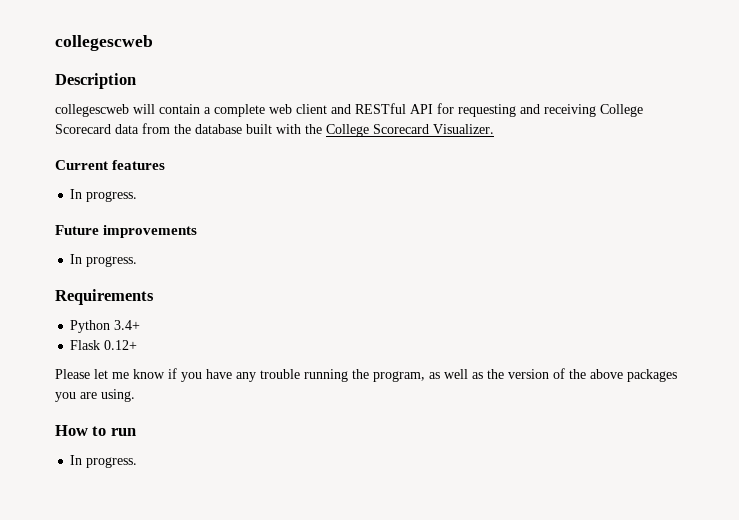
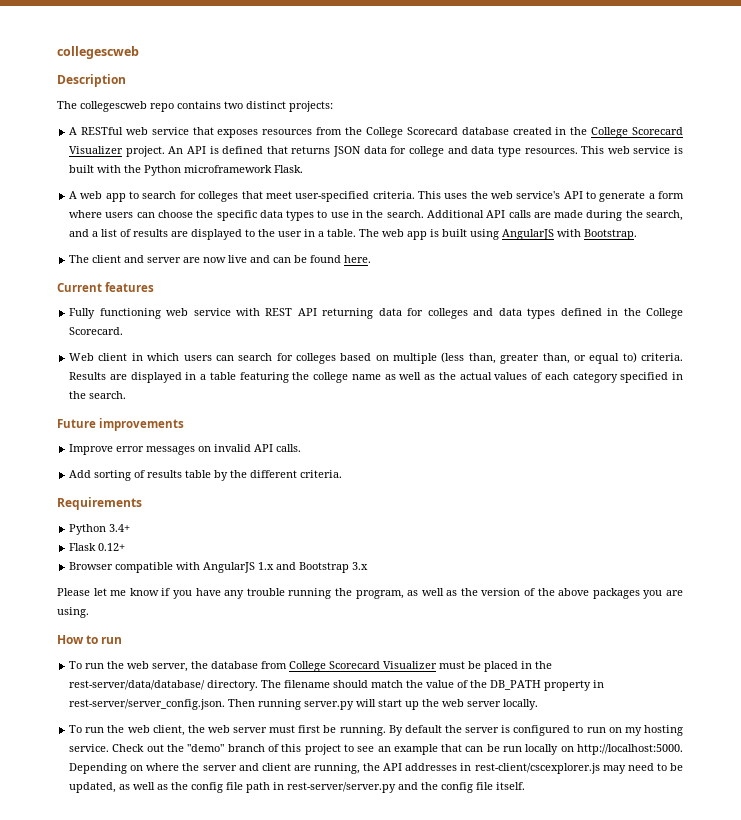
- collegescweb will contain a complete web client and RESTful API for requesting and receiving College Scorecard data from the database built with the College Scorecard Visualizer.
+ The collegescweb repo contains two distinct projects:
+ A RESTful web service that exposes resources from the College Scorecard database created in the College Scorecard Visualizer project. An API is defined that returns JSON data for college and data type resources. This web service is built with the Python microframework Flask.
+ A web app to search for colleges that meet user-specified criteria. This uses the web service's API to generate a form where users can choose the specific data types to use in the search. Additional API calls are made during the search, and a list of results are displayed to the user in a table. The web app is built using AngularJS with Bootstrap.
+ The client and server are now live and can be found here.
  Current features
- In progress.
+ Fully functioning web service with REST API returning data for colleges and data types defined in the College Scorecard.
+ Web client in which users can search for colleges based on multiple (less than, greater than, or equal to) criteria. Results are displayed in a table featuring the college name as well as the actual values of each category specified in the search.
  Future improvements
- In progress.
+ Improve error messages on invalid API calls.
+ Add sorting of results table by the different criteria.
+ Browser compatible with AngularJS 1.x and Bootstrap 3.x
  How to run
- In progress.
+ To run the web server, the database from College Scorecard Visualizer must be placed in the rest-server/data/database/ directory. The filename should match the value of the DB_PATH property in rest-server/server_config.json. Then running server.py will start up the web server locally.
+ To run the web client, the web server must first be running. By default the server is configured to run on my hosting service. Check out the "demo" branch of this project to see an example that can be run locally on http://localhost:5000. Depending on where the server and client are running, the API addresses in rest-client/cscexplorer.js may need to be updated, as well as the config file path in rest-server/server.py and the config file itself.

